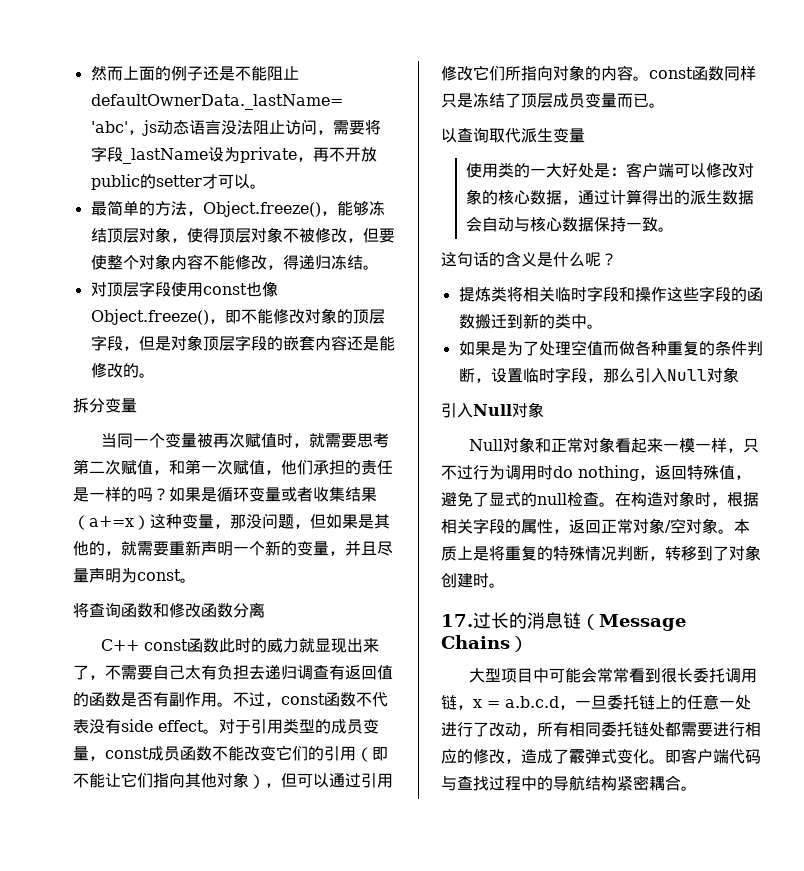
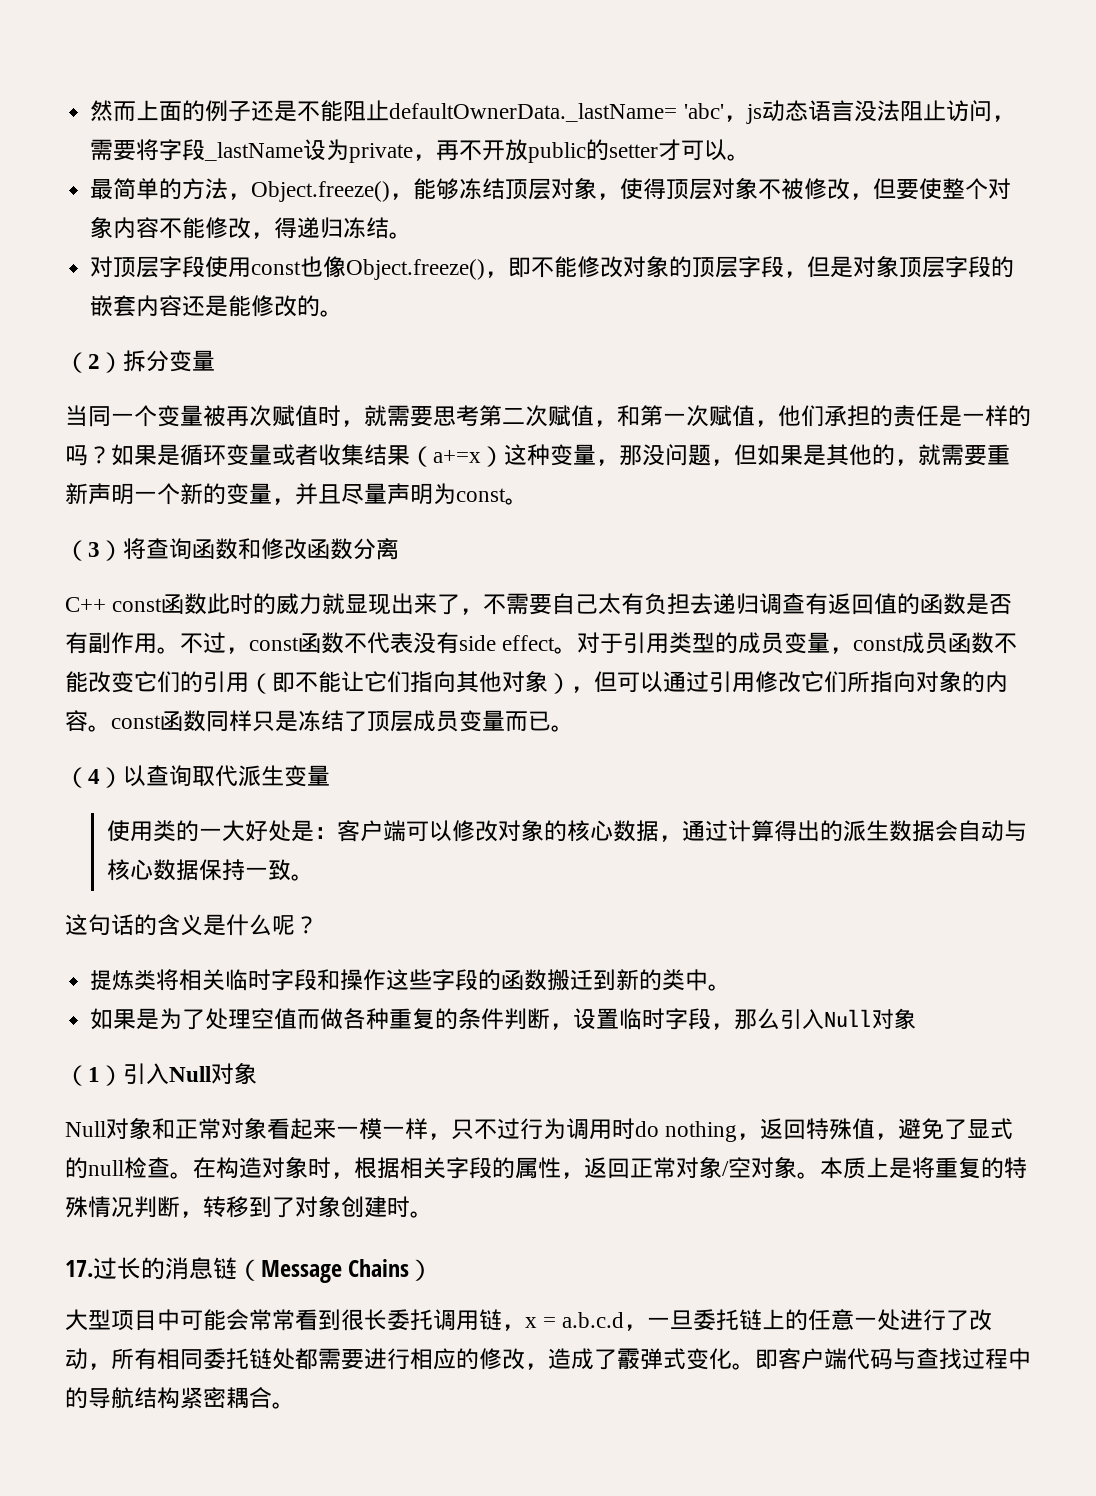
- 拆分变量
+ （2）拆分变量
- 将查询函数和修改函数分离
+ （3）将查询函数和修改函数分离
- 以查询取代派生变量
+ （4）以查询取代派生变量
  如果是为了处理空值而做各种重复的条件判断，设置临时字段，那么引入Null对象
- 引入Null对象
+ （1）引入Null对象

